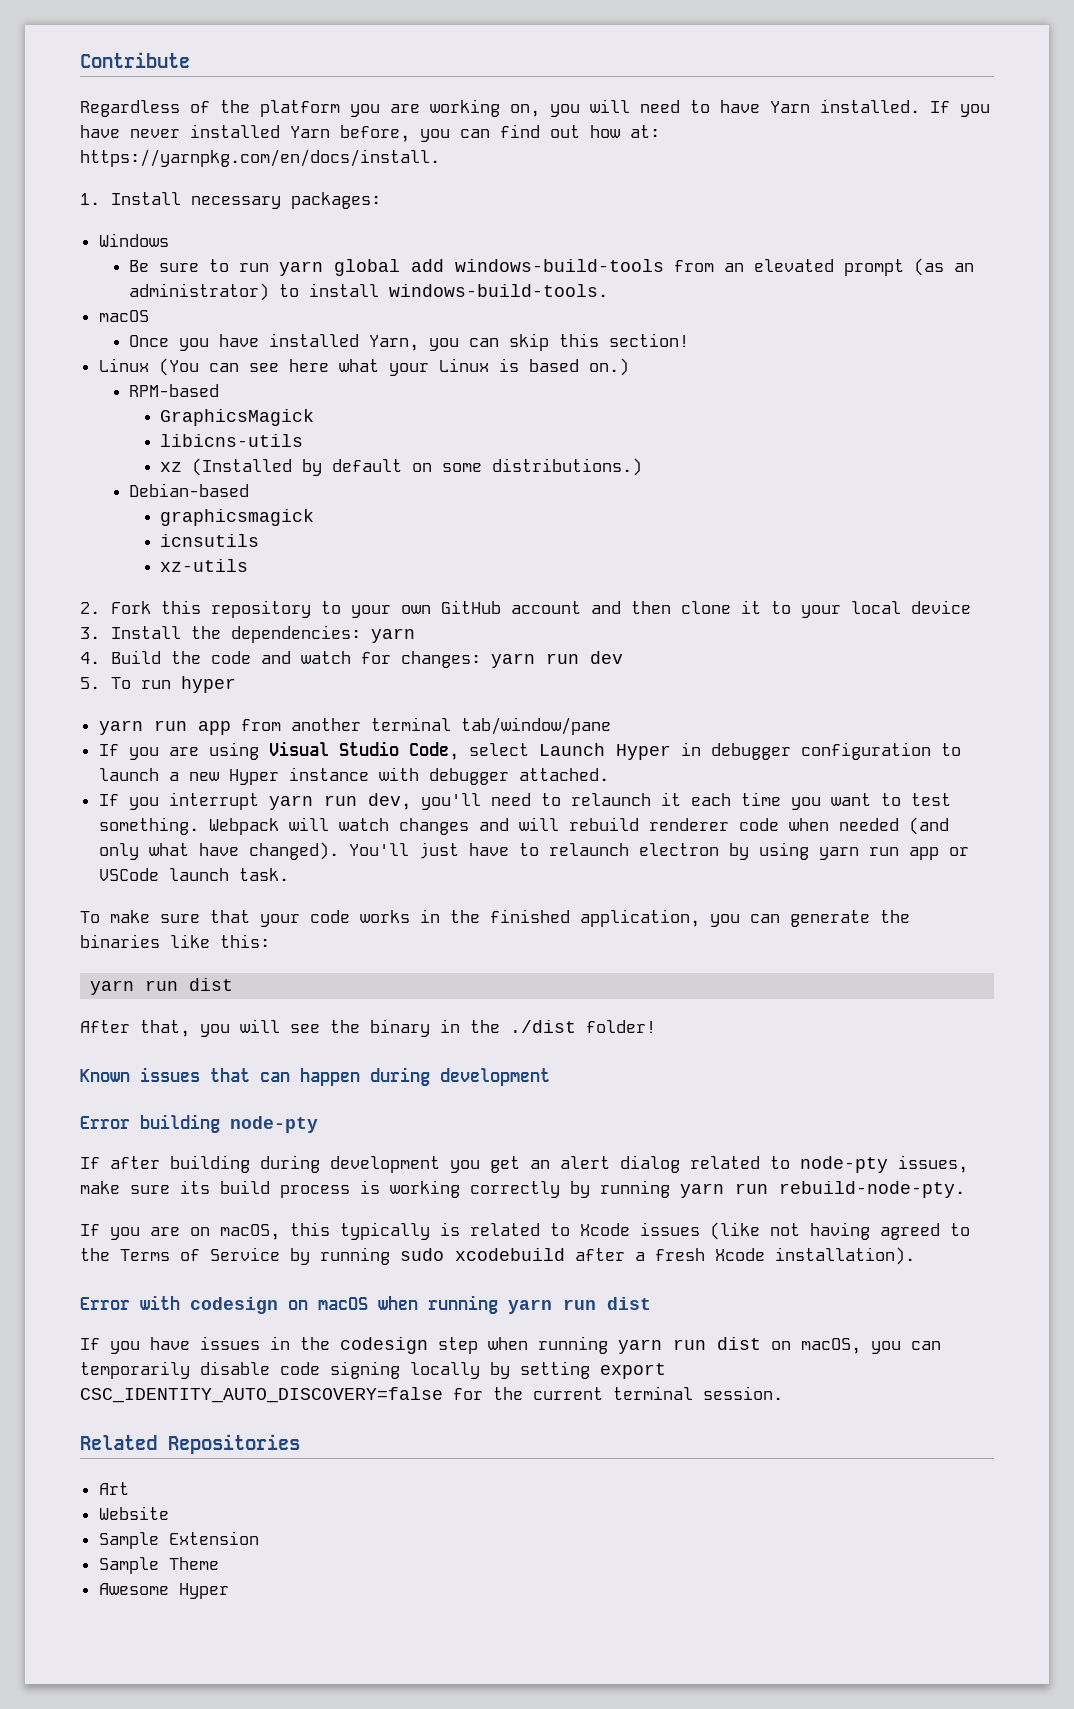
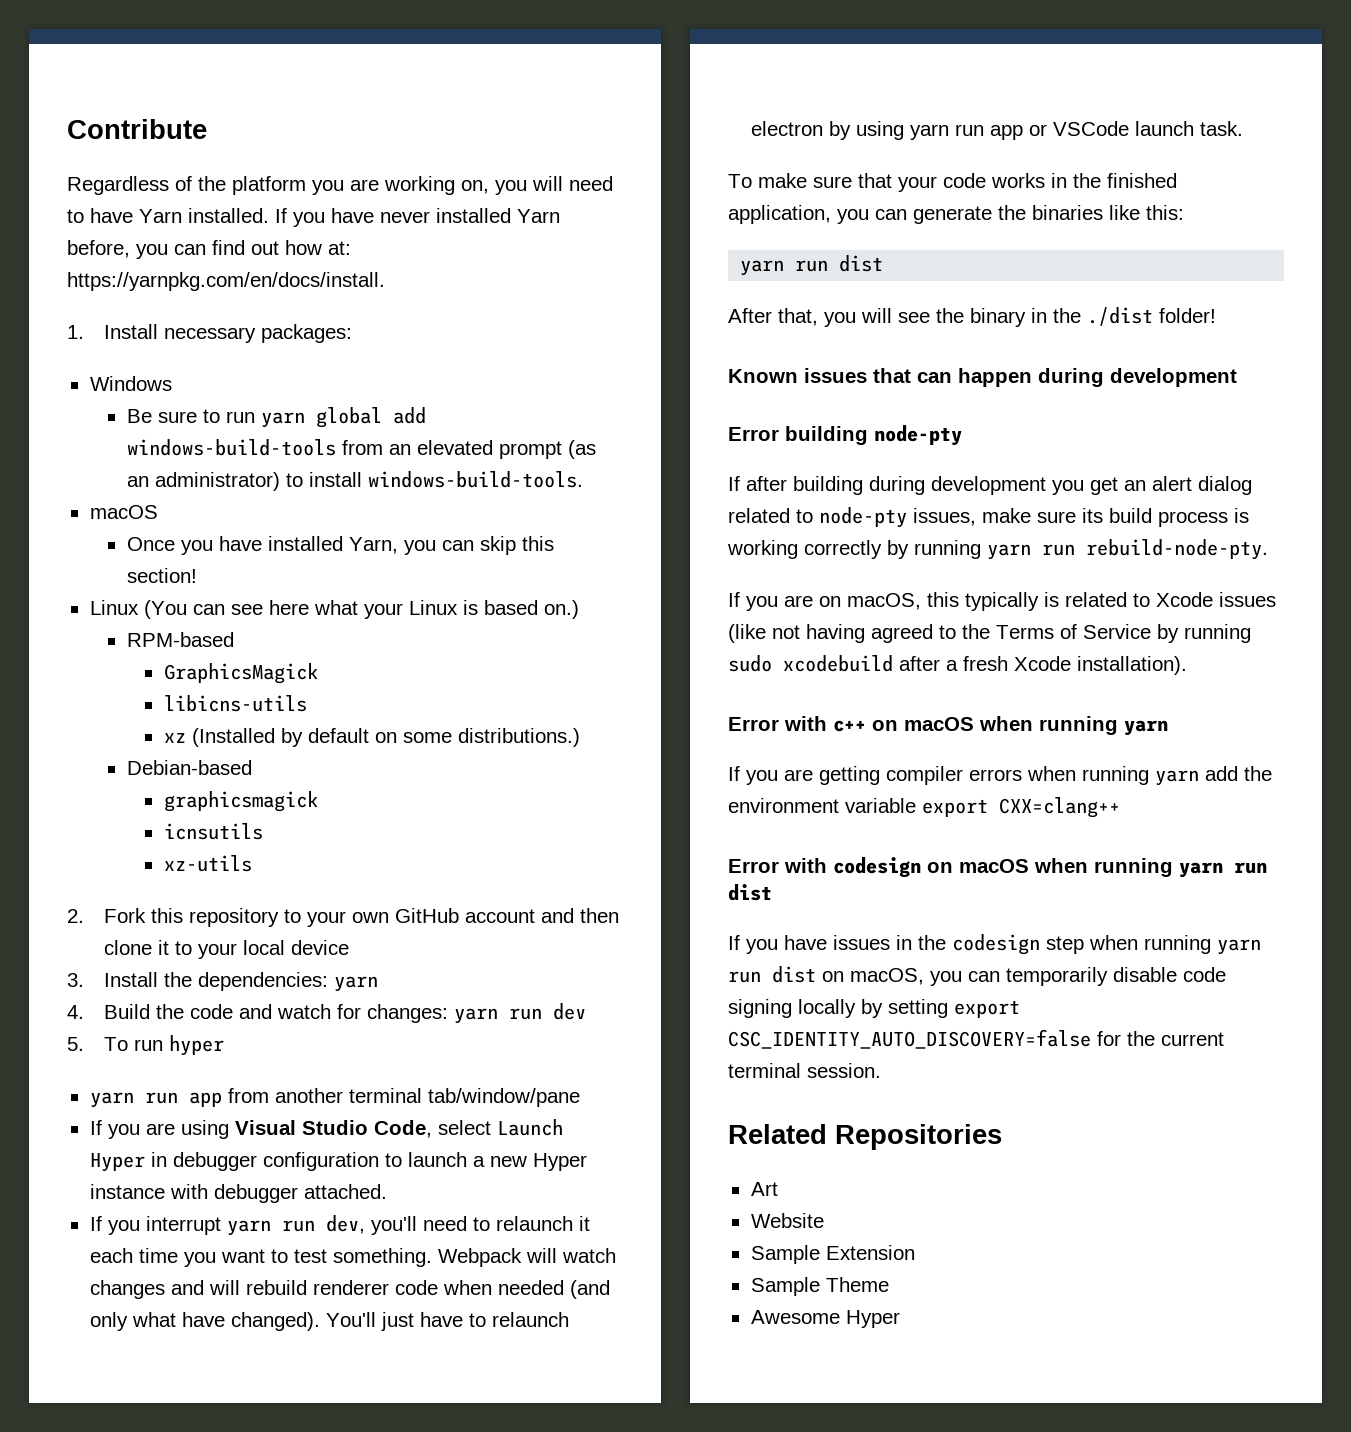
+ Error with c++ on macOS when running yarn
+ If you are getting compiler errors when running yarn add the environment variable export CXX=clang++

